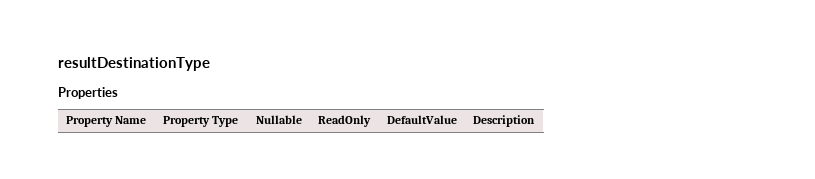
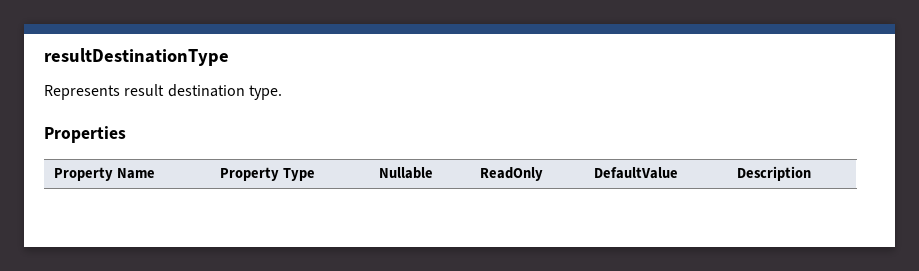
+ Represents result destination type.

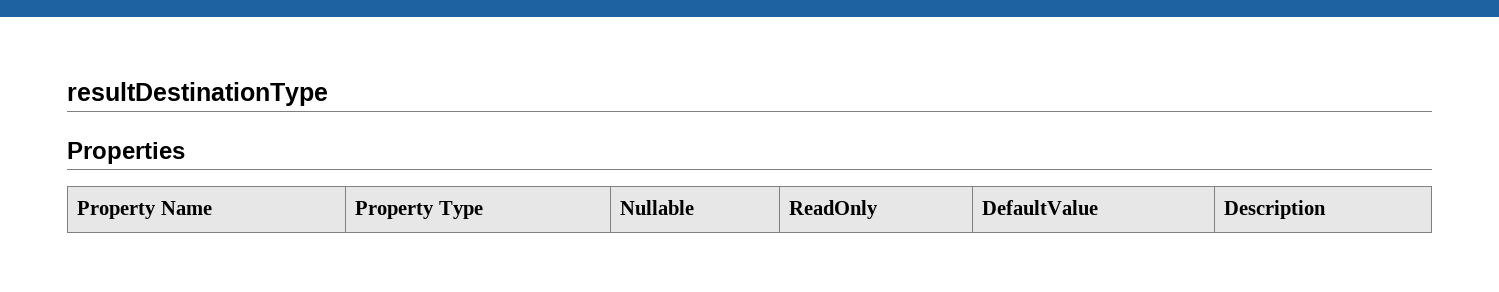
- Represents result destination type.

